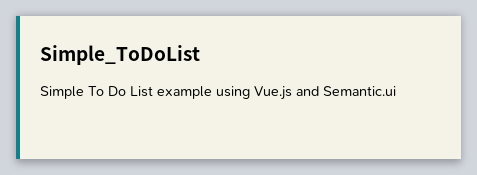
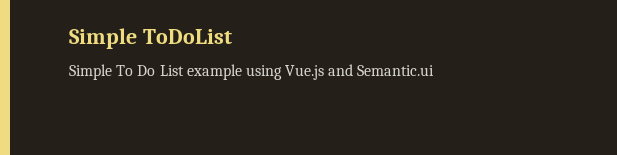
- Simple_ToDoList
+ Simple ToDoList

